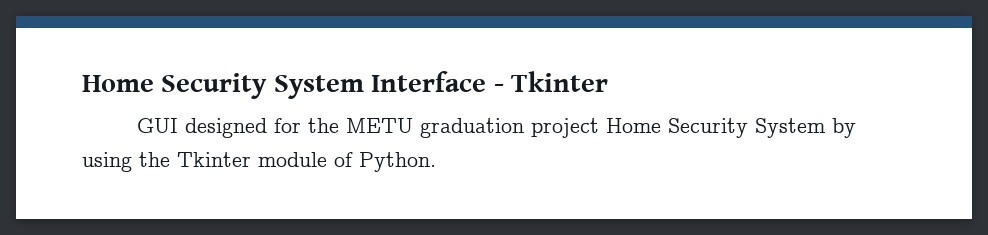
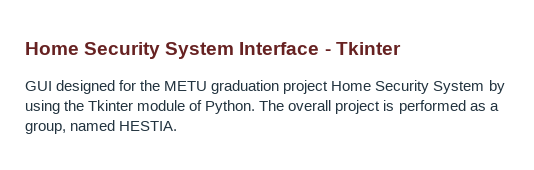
+ The overall project is performed as a group, named HESTIA.

